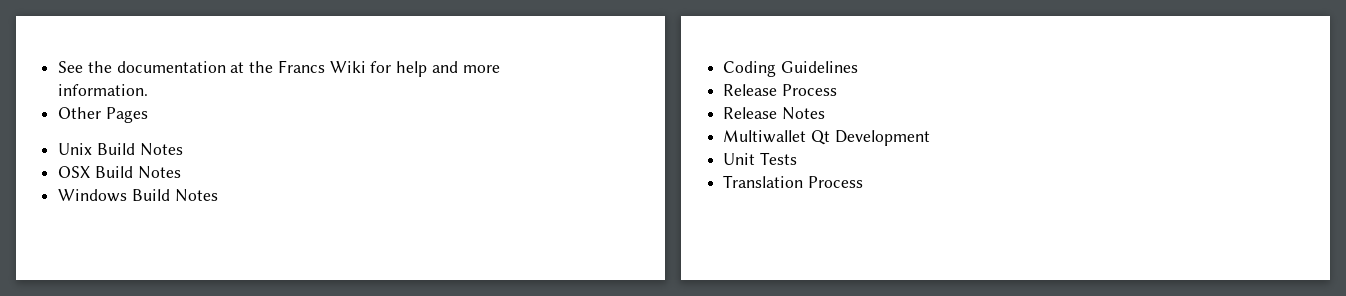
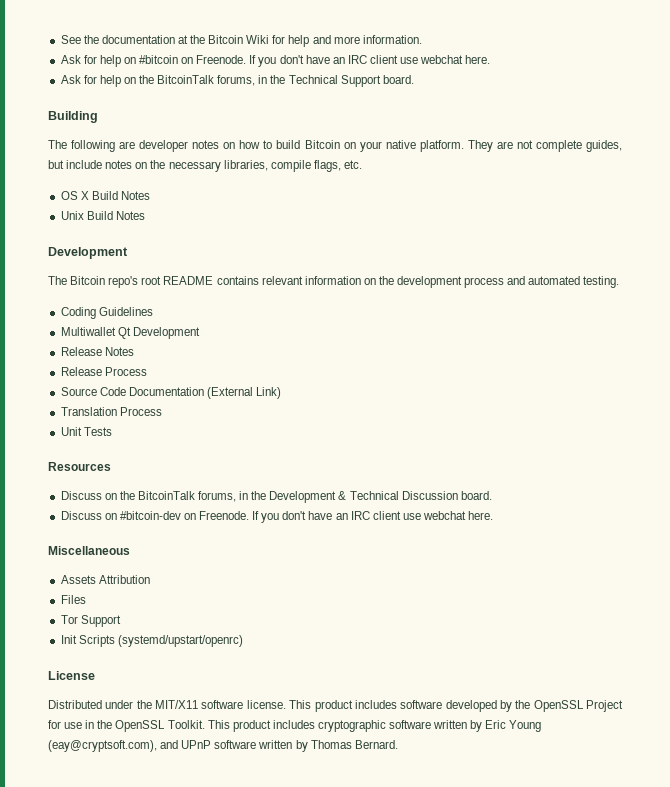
- See the documentation at the Francs Wiki for help and more information.
+ See the documentation at the Bitcoin Wiki for help and more information.
- Other Pages
+ Ask for help on #bitcoin on Freenode. If you don't have an IRC client use webchat here.
+ Ask for help on the BitcoinTalk forums, in the Technical Support board.
+ Building
+ The following are developer notes on how to build Bitcoin on your native platform. They are not complete guides, but include notes on the necessary libraries, compile flags, etc.
+ OS X Build Notes
  Unix Build Notes
- OSX Build Notes
- Windows Build Notes
+ Development
+ The Bitcoin repo's root README contains relevant information on the development process and automated testing.
  Coding Guidelines
+ Multiwallet Qt Development
+ Release Notes
  Release Process
- Release Notes
- Multiwallet Qt Development
+ Source Code Documentation (External Link)
+ Translation Process
  Unit Tests
- Translation Process
+ Resources
+ Discuss on the BitcoinTalk forums, in the Development & Technical Discussion board.
+ Discuss on #bitcoin-dev on Freenode. If you don't have an IRC client use webchat here.
+ Miscellaneous
+ Assets Attribution
+ Files
+ Tor Support
+ Init Scripts (systemd/upstart/openrc)
+ License
+ Distributed under the MIT/X11 software license. This product includes software developed by the OpenSSL Project for use in the OpenSSL Toolkit. This product includes cryptographic software written by Eric Young (eay@cryptsoft.com), and UPnP software written by Thomas Bernard.

